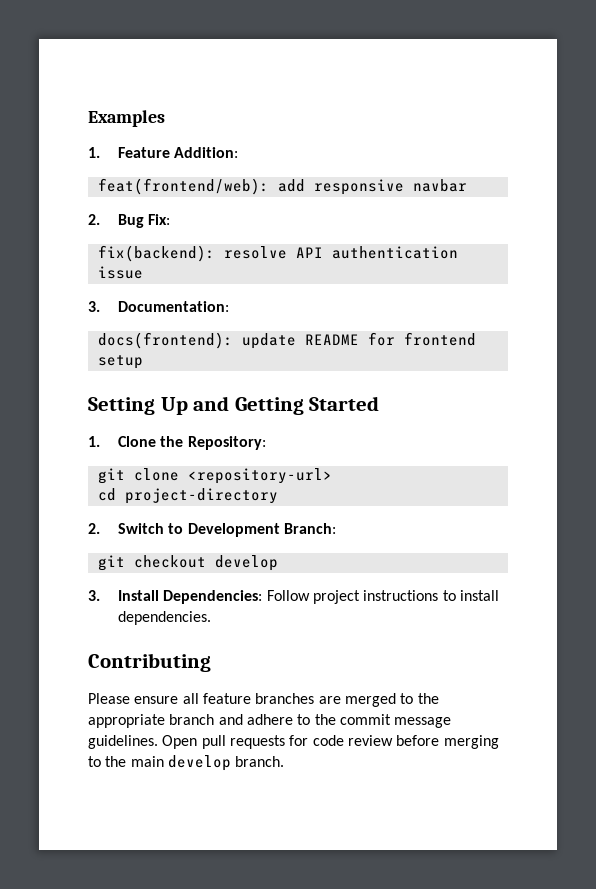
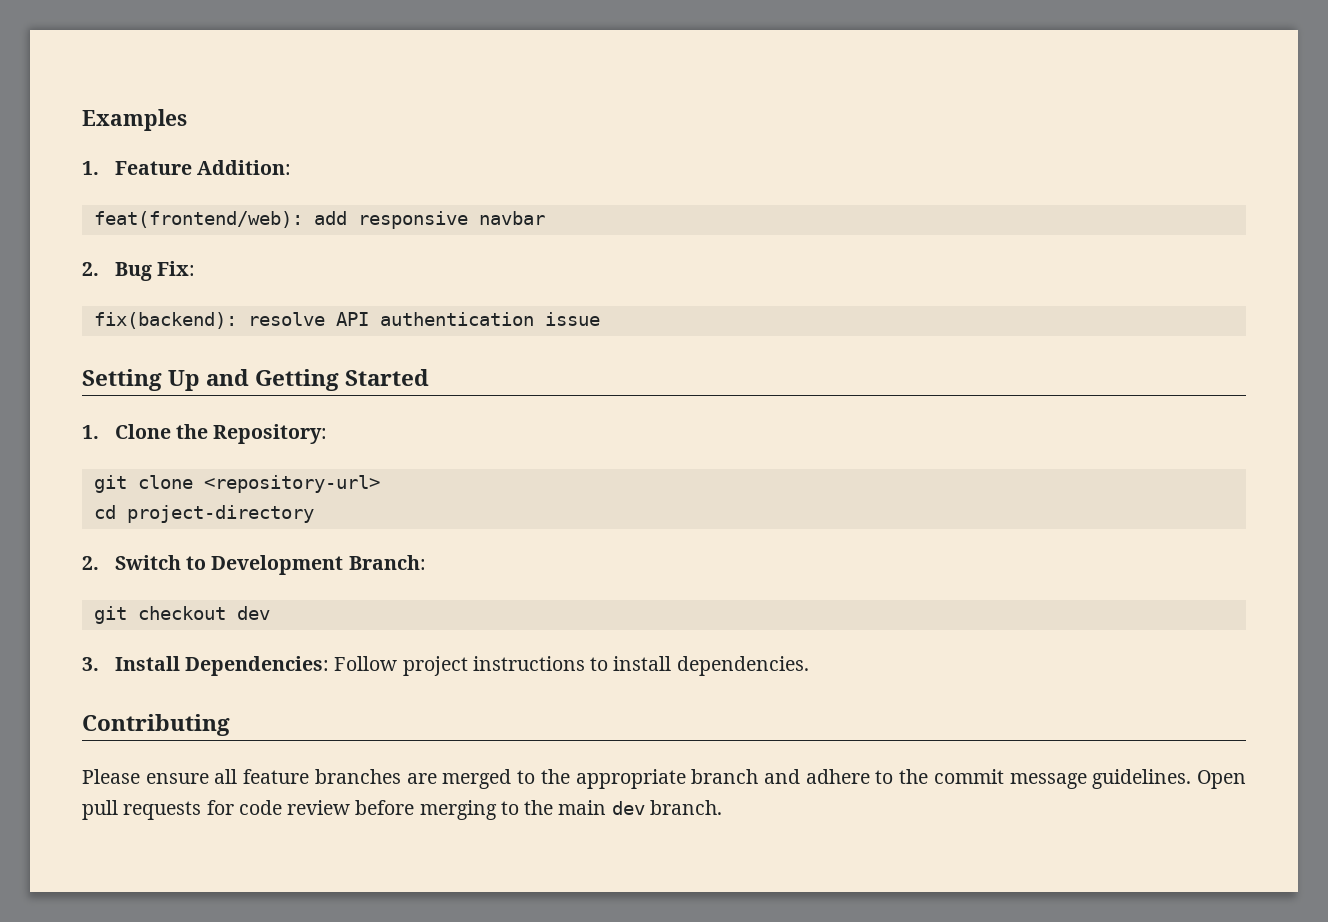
- 3. Documentation:
- docs(frontend): update README for frontend setup
- git checkout develop
+ git checkout dev
- Open pull requests for code review before merging to the main develop branch.
+ Open pull requests for code review before merging to the main dev branch.

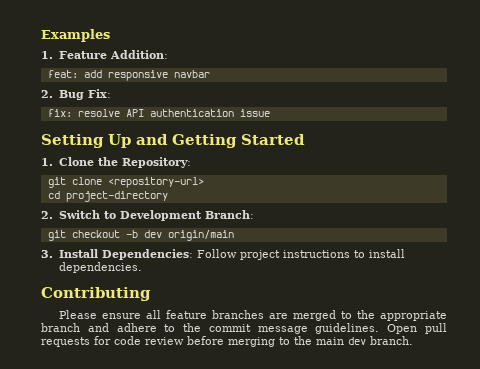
- feat(frontend/web): add responsive navbar
+ feat: add responsive navbar
- fix(backend): resolve API authentication issue
+ fix: resolve API authentication issue
- git checkout dev
+ git checkout -b dev origin/main

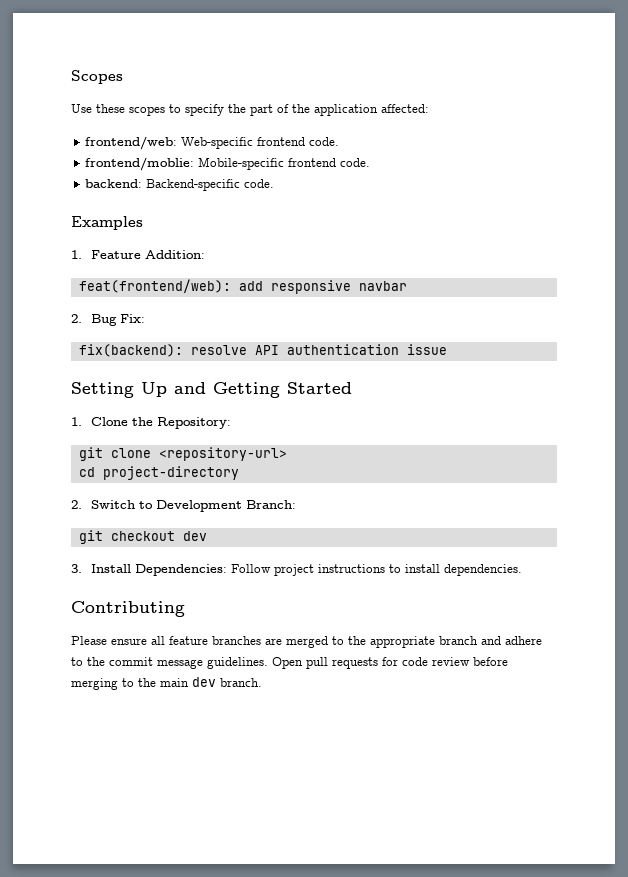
+ Scopes
+ Use these scopes to specify the part of the application affected:
+ frontend/web: Web-specific frontend code.
+ frontend/moblie: Mobile-specific frontend code.
+ backend: Backend-specific code.
- feat: add responsive navbar
+ feat(frontend/web): add responsive navbar
- fix: resolve API authentication issue
+ fix(backend): resolve API authentication issue
- git checkout -b dev origin/main
+ git checkout dev

